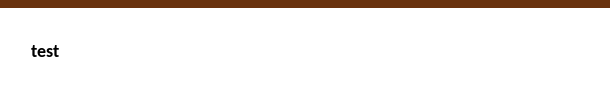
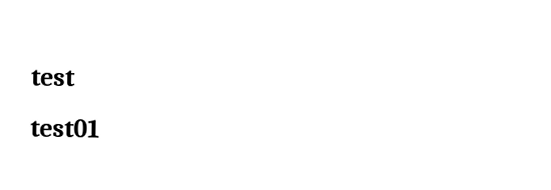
+ test01

